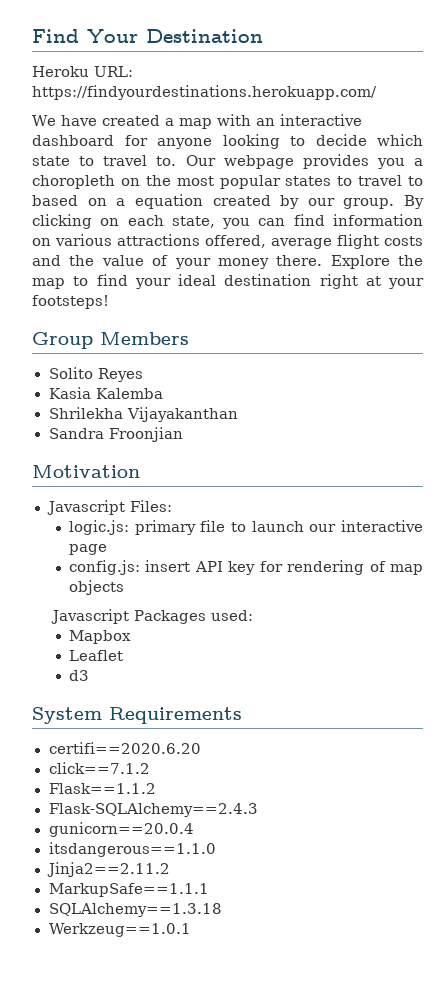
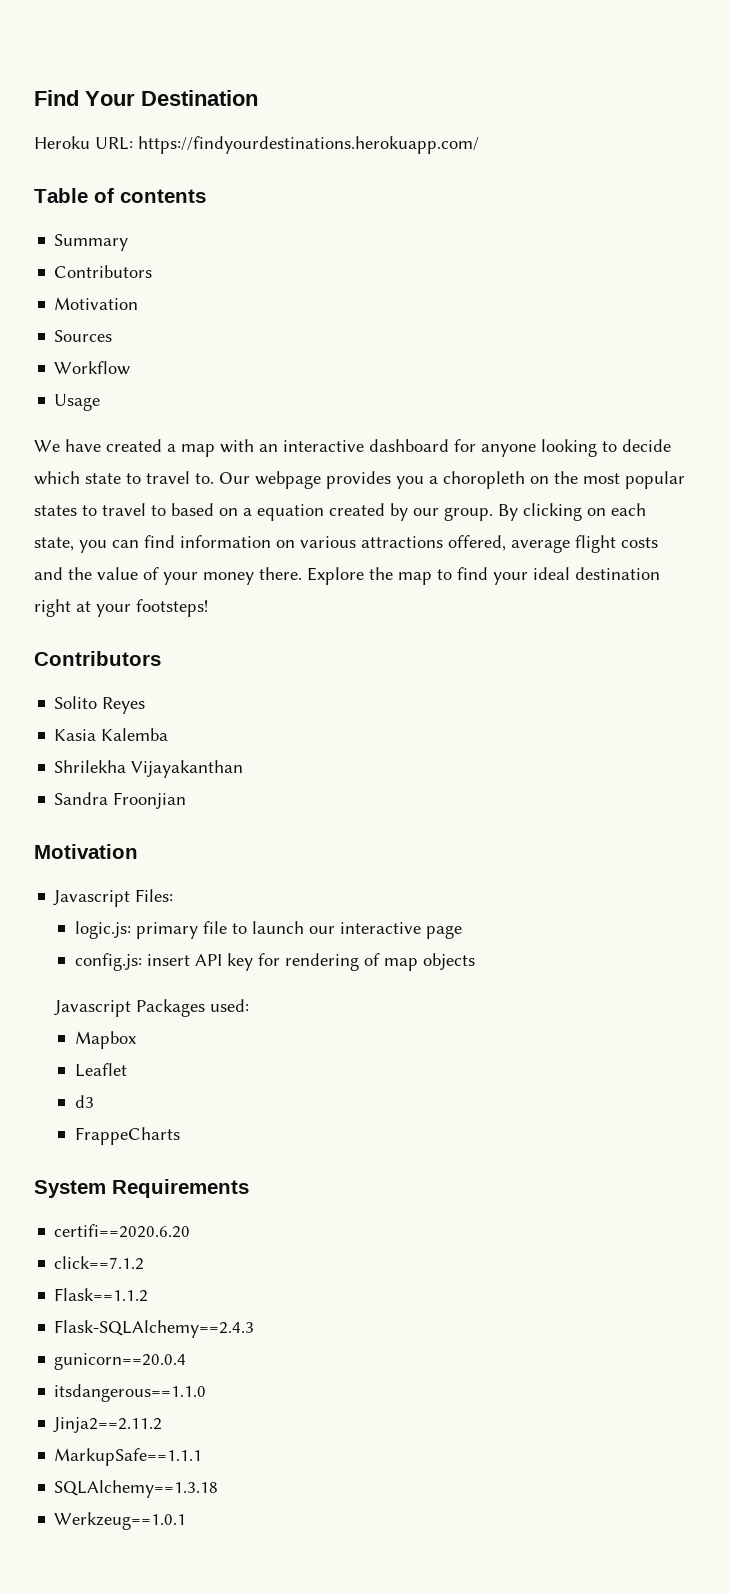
+ Table of contents
+ Summary
+ Contributors
+ Motivation
+ Sources
+ Workflow
+ Usage
  Explore the map to find your ideal destination right at your footsteps!
- Group Members
+ Contributors
+ FrappeCharts

